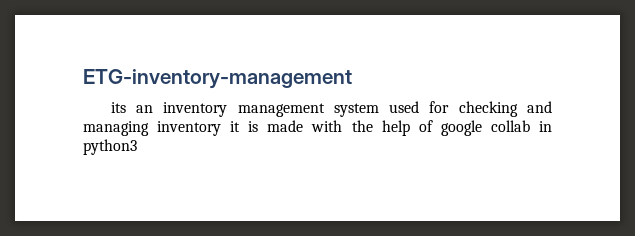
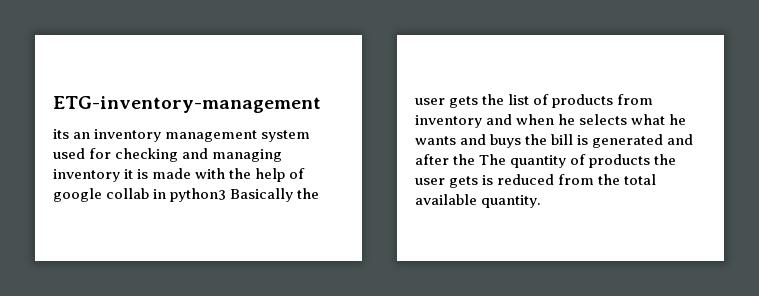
- its an inventory management system used for checking and managing inventory it is made with the help of google collab in python3
+ its an inventory management system used for checking and managing inventory it is made with the help of google collab in python3 Basically the user gets the list of products from inventory and when he selects what he wants and buys the bill is generated and after the The quantity of products the user gets is reduced from the total available quantity.

